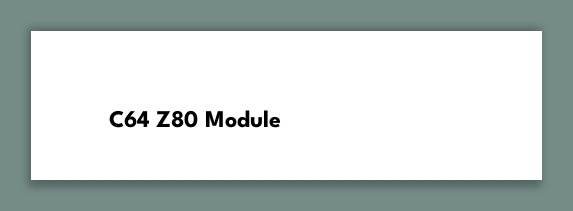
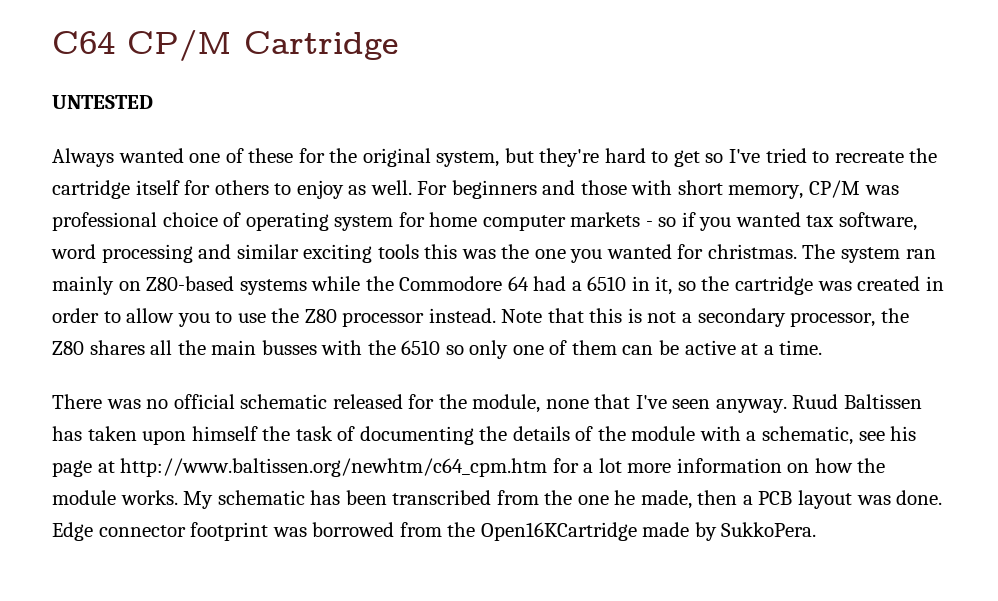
- C64 Z80 Module
+ C64 CP/M Cartridge
+ UNTESTED
+ Always wanted one of these for the original system, but they're hard to get so I've tried to recreate the cartridge itself for others to enjoy as well. For beginners and those with short memory, CP/M was professional choice of operating system for home computer markets - so if you wanted tax software, word processing and similar exciting tools this was the one you wanted for christmas. The system ran mainly on Z80-based systems while the Commodore 64 had a 6510 in it, so the cartridge was created in order to allow you to use the Z80 processor instead. Note that this is not a secondary processor, the Z80 shares all the main busses with the 6510 so only one of them can be active at a time.
+ There was no official schematic released for the module, none that I've seen anyway. Ruud Baltissen has taken upon himself the task of documenting the details of the module with a schematic, see his page at http://www.baltissen.org/newhtm/c64_cpm.htm for a lot more information on how the module works. My schematic has been transcribed from the one he made, then a PCB layout was done. Edge connector footprint was borrowed from the Open16KCartridge made by SukkoPera.

